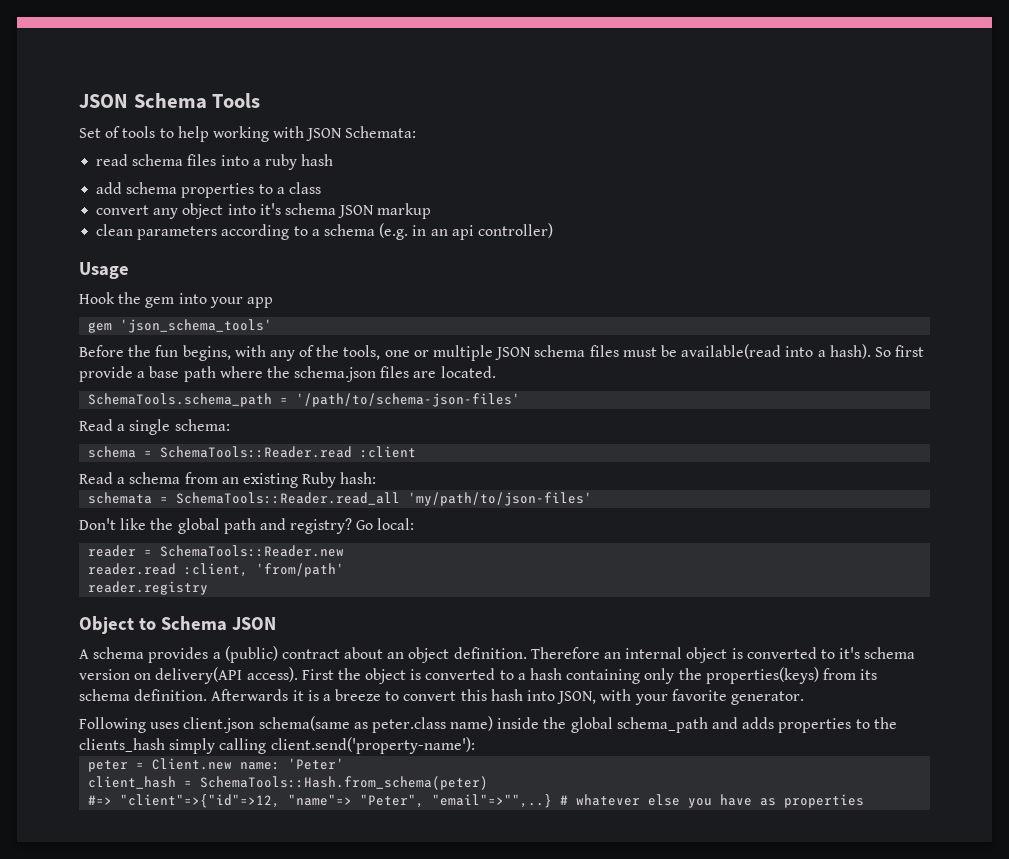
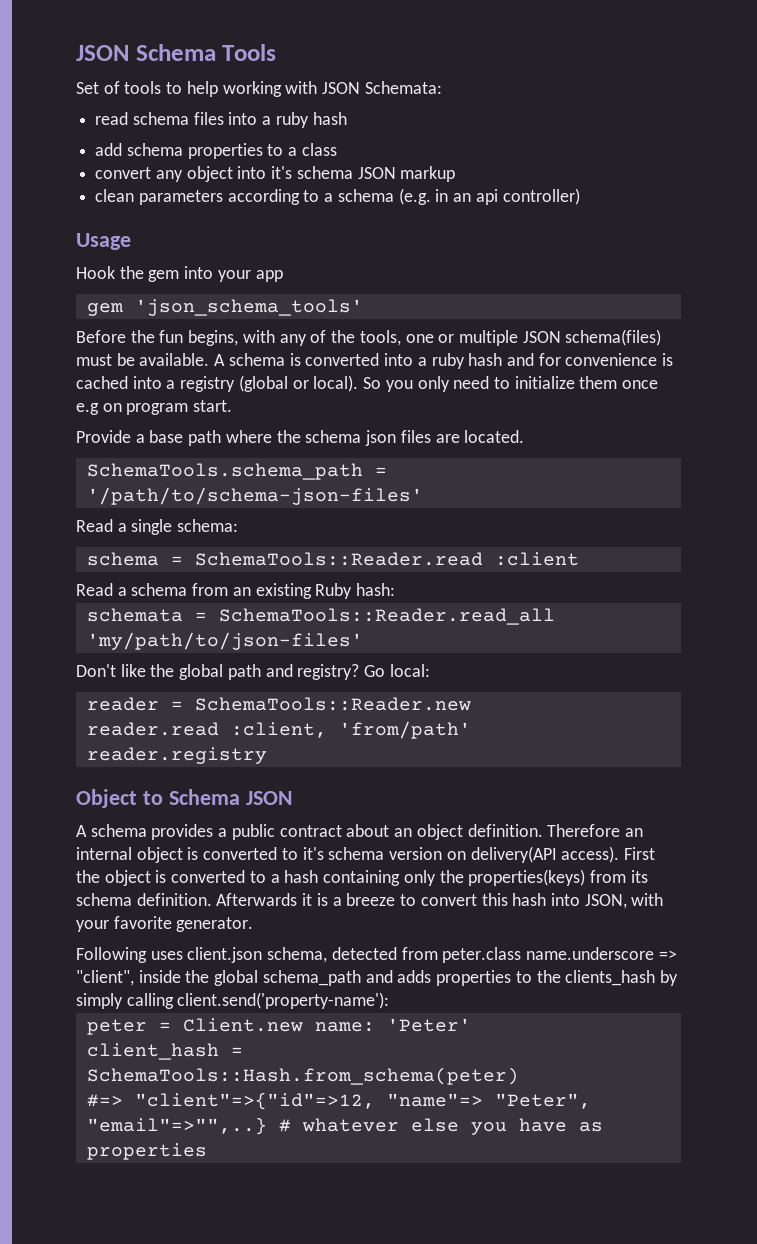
- Before the fun begins, with any of the tools, one or multiple JSON schema files must be available(read into a hash). So first provide a base path where the schema.json files are located.
+ Before the fun begins, with any of the tools, one or multiple JSON schema(files) must be available. A schema is converted into a ruby hash and for convenience is cached into a registry (global or local). So you only need to initialize them once e.g on program start.
+ Provide a base path where the schema json files are located.
- A schema provides a (public) contract about an object definition.
+ A schema provides a public contract about an object definition.
- Following uses client.json schema(same as peter.class name) inside the global schema_path and adds properties to the clients_hash simply calling client.send('property-name'):
+ Following uses client.json schema, detected from peter.class name.underscore => "client", inside the global schema_path and adds properties to the clients_hash by simply calling client.send('property-name'):

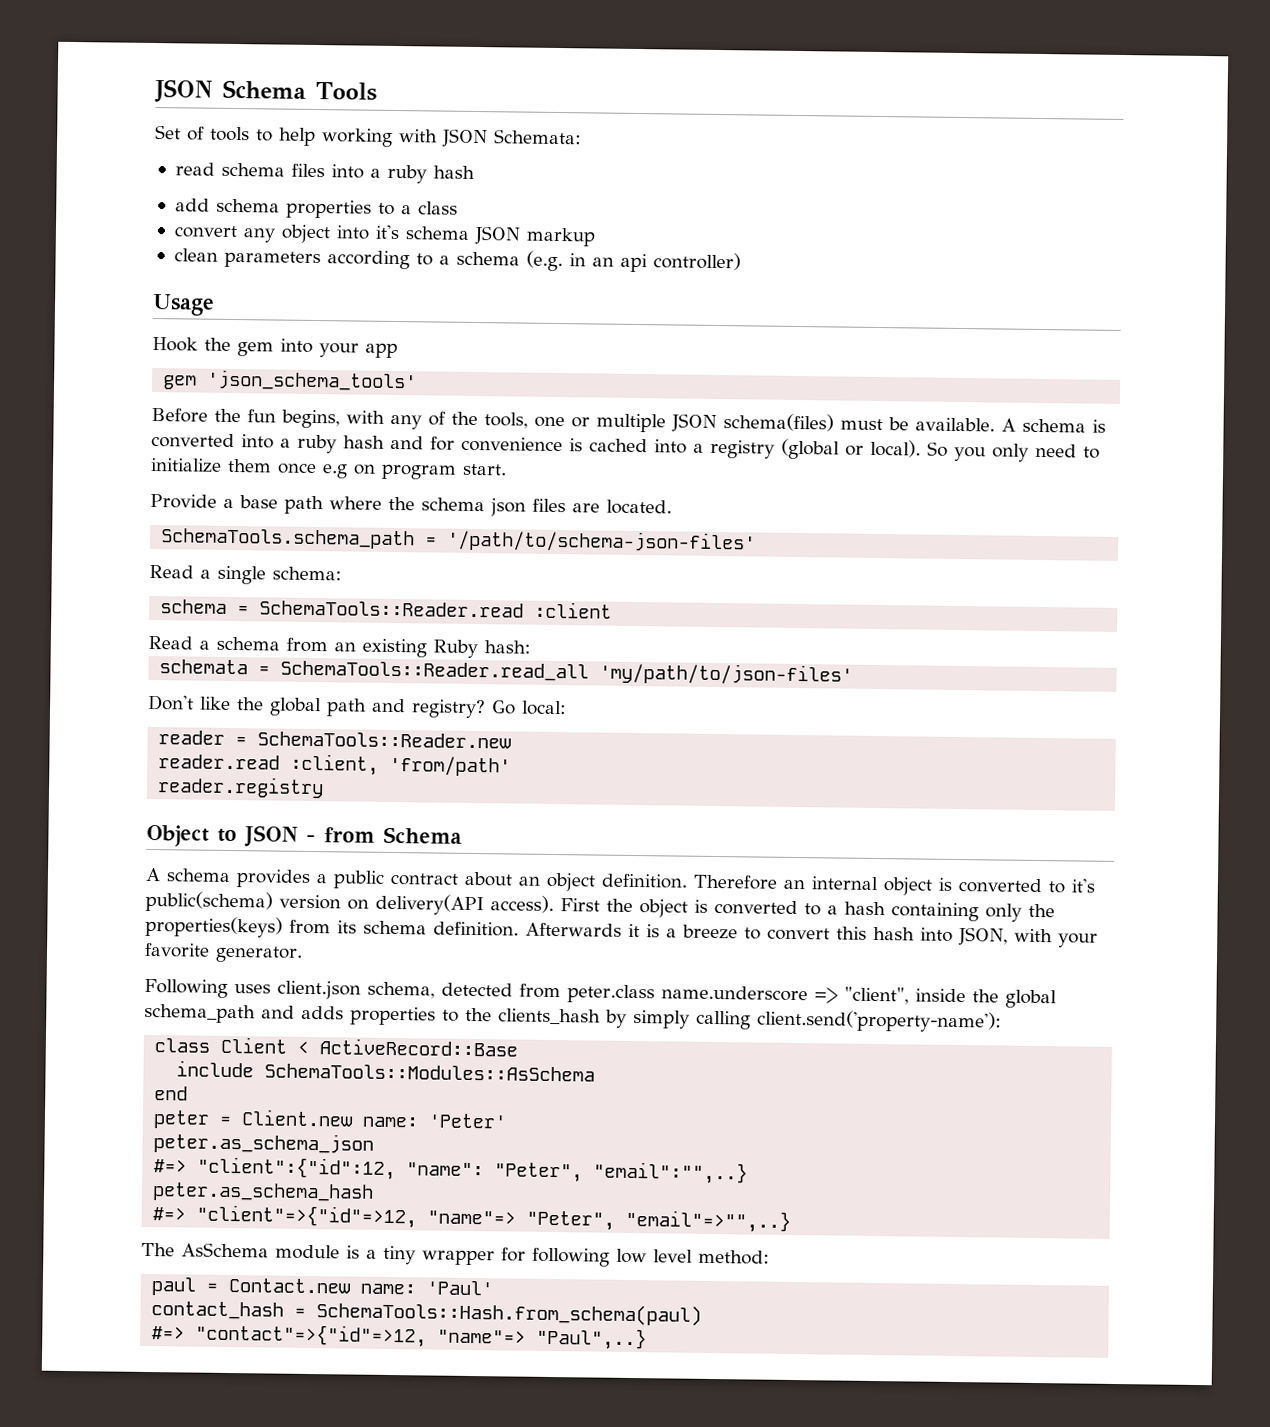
- Object to Schema JSON
+ Object to JSON - from Schema
- Therefore an internal object is converted to it's schema version on delivery(API access).
+ Therefore an internal object is converted to it's public(schema) version on delivery(API access).
+ class Client < ActiveRecord::Base
+ include SchemaTools::Modules::AsSchema
+ end
- client_hash = SchemaTools::Hash.from_schema(peter)
+ peter.as_schema_json
+ #=> "client":{"id":12, "name": "Peter", "email":"",..}
+ peter.as_schema_hash
- #=> "client"=>{"id"=>12, "name"=> "Peter", "email"=>"",..} # whatever else you have as properties
+ #=> "client"=>{"id"=>12, "name"=> "Peter", "email"=>"",..}
+ The AsSchema module is a tiny wrapper for following low level method:
+ paul = Contact.new name: 'Paul'
+ contact_hash = SchemaTools::Hash.from_schema(paul)
+ #=> "contact"=>{"id"=>12, "name"=> "Paul",..}

